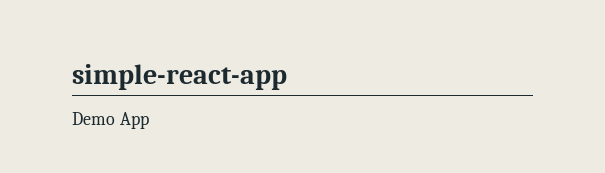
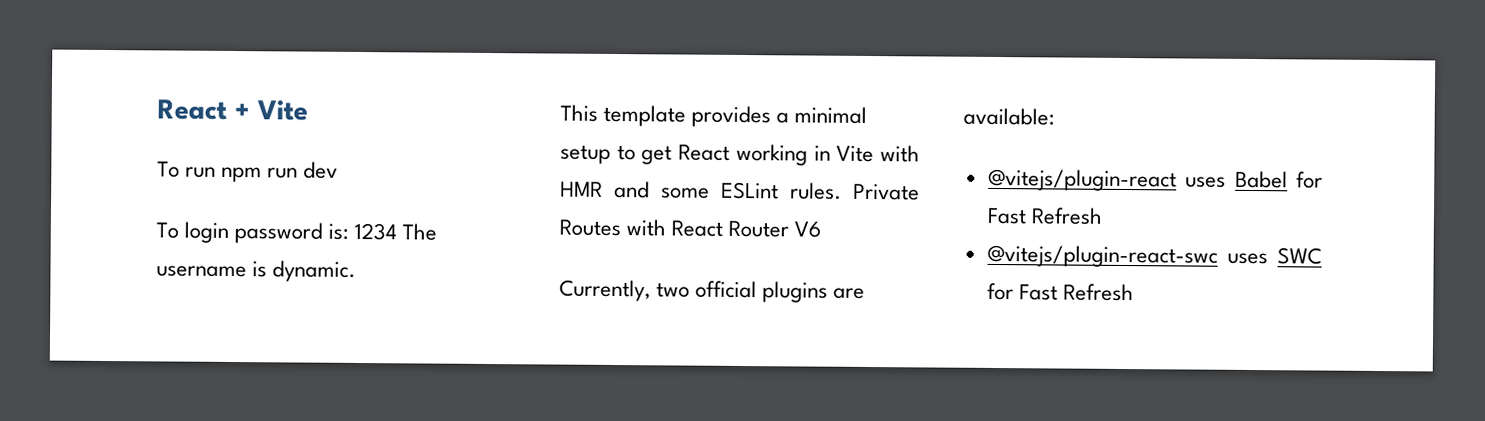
- simple-react-app
- Demo App
+ React + Vite
+ To run npm run dev
+ To login password is: 1234 The username is dynamic.
+ This template provides a minimal setup to get React working in Vite with HMR and some ESLint rules. Private Routes with React Router V6
+ Currently, two official plugins are available:
+ @vitejs/plugin-react uses Babel for Fast Refresh
+ @vitejs/plugin-react-swc uses SWC for Fast Refresh

